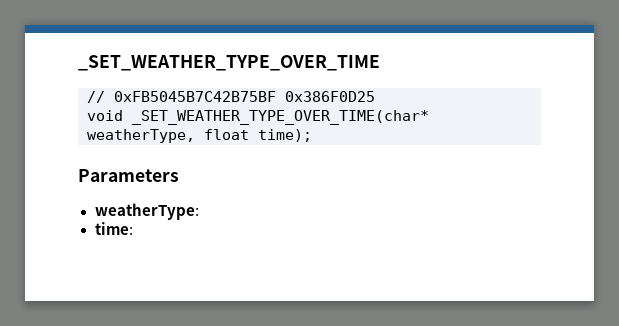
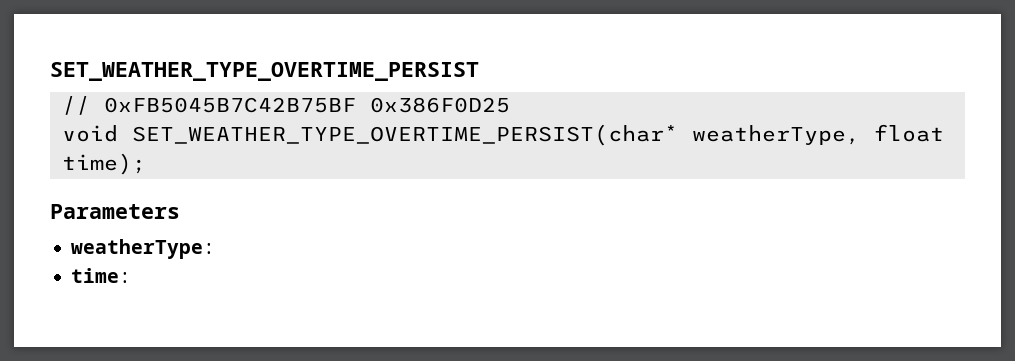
- _SET_WEATHER_TYPE_OVER_TIME
+ SET_WEATHER_TYPE_OVERTIME_PERSIST
- void _SET_WEATHER_TYPE_OVER_TIME(char* weatherType, float time);
+ void SET_WEATHER_TYPE_OVERTIME_PERSIST(char* weatherType, float time);

